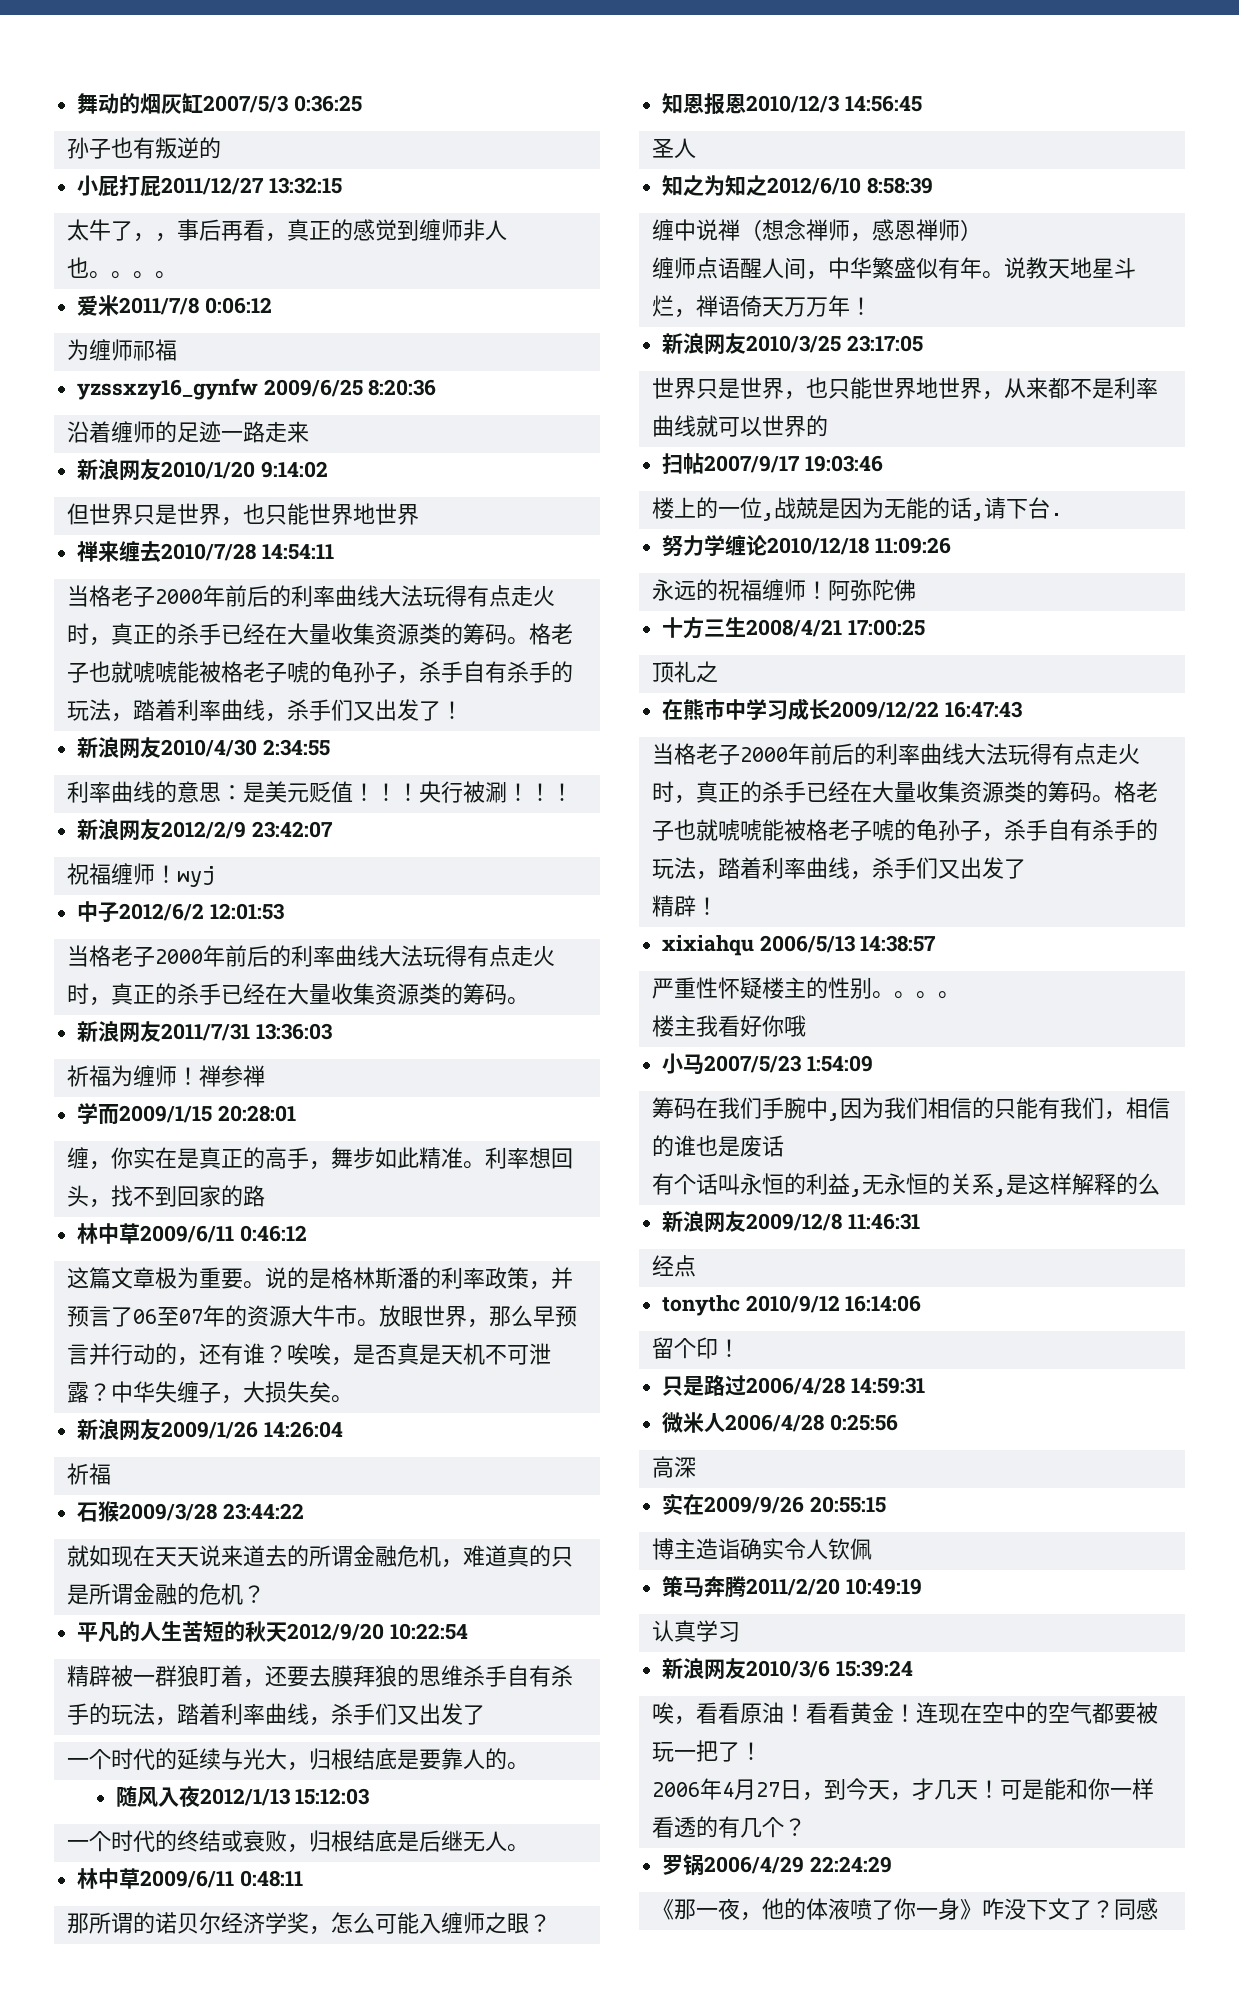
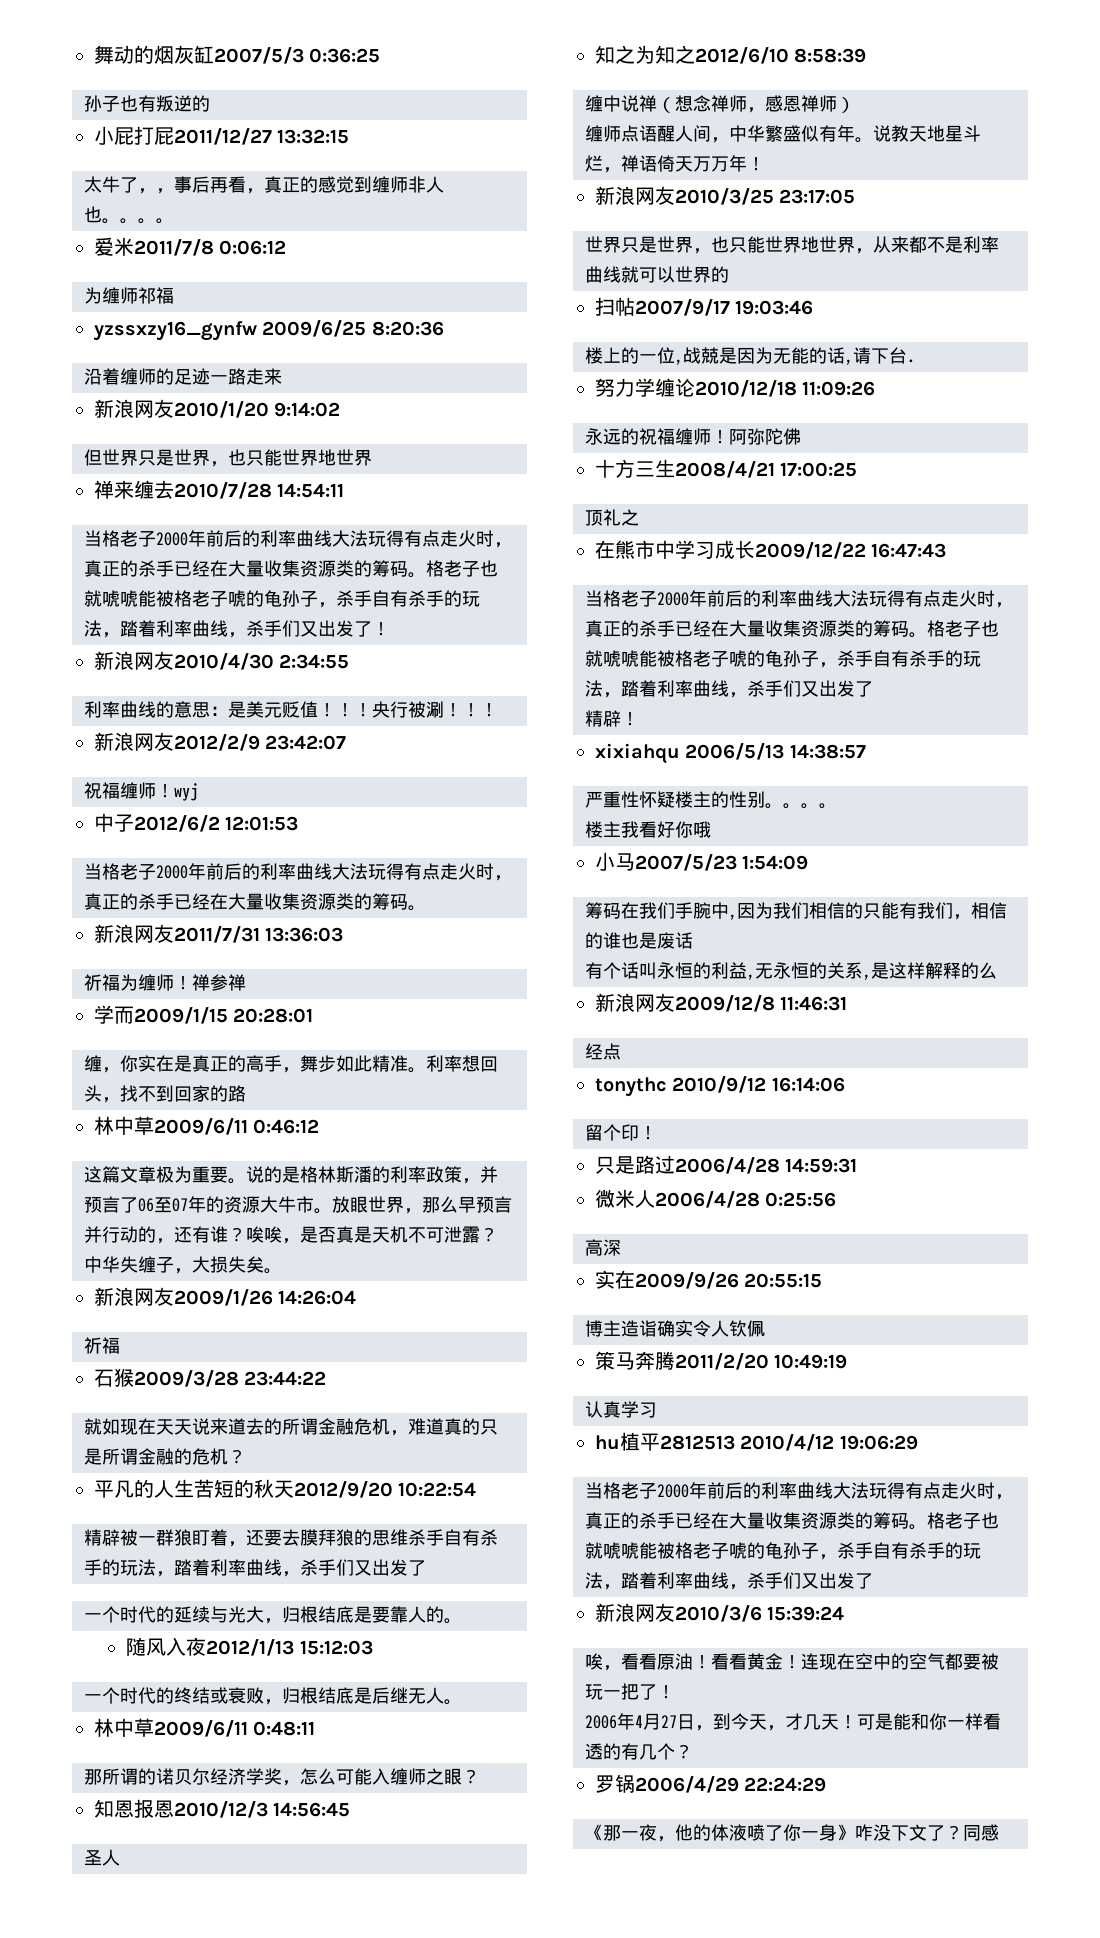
+ hu植平2812513 2010/4/12 19:06:29
+ 当格老子2000年前后的利率曲线大法玩得有点走火时，真正的杀手已经在大量收集资源类的筹码。格老子也就唬唬能被格老子唬的龟孙子，杀手自有杀手的玩法，踏着利率曲线，杀手们又出发了

